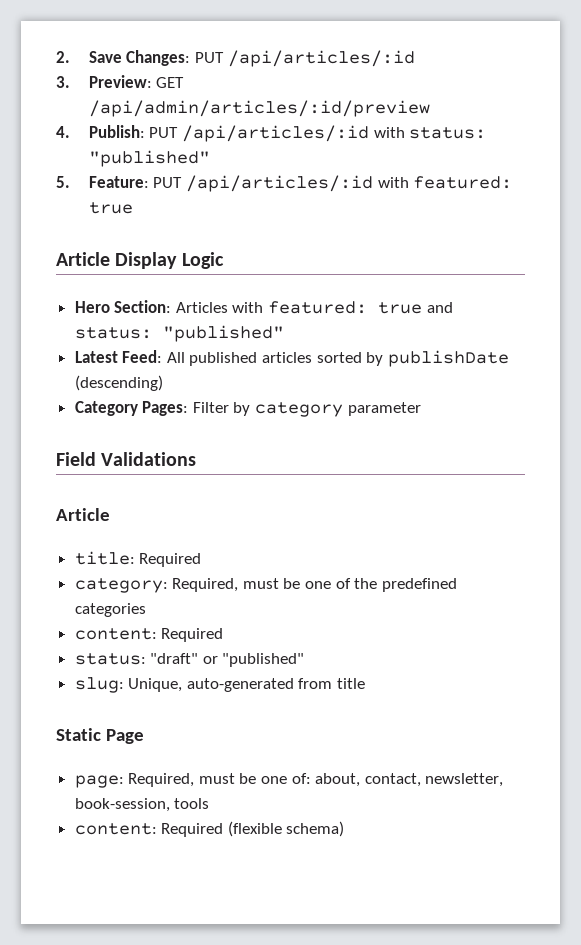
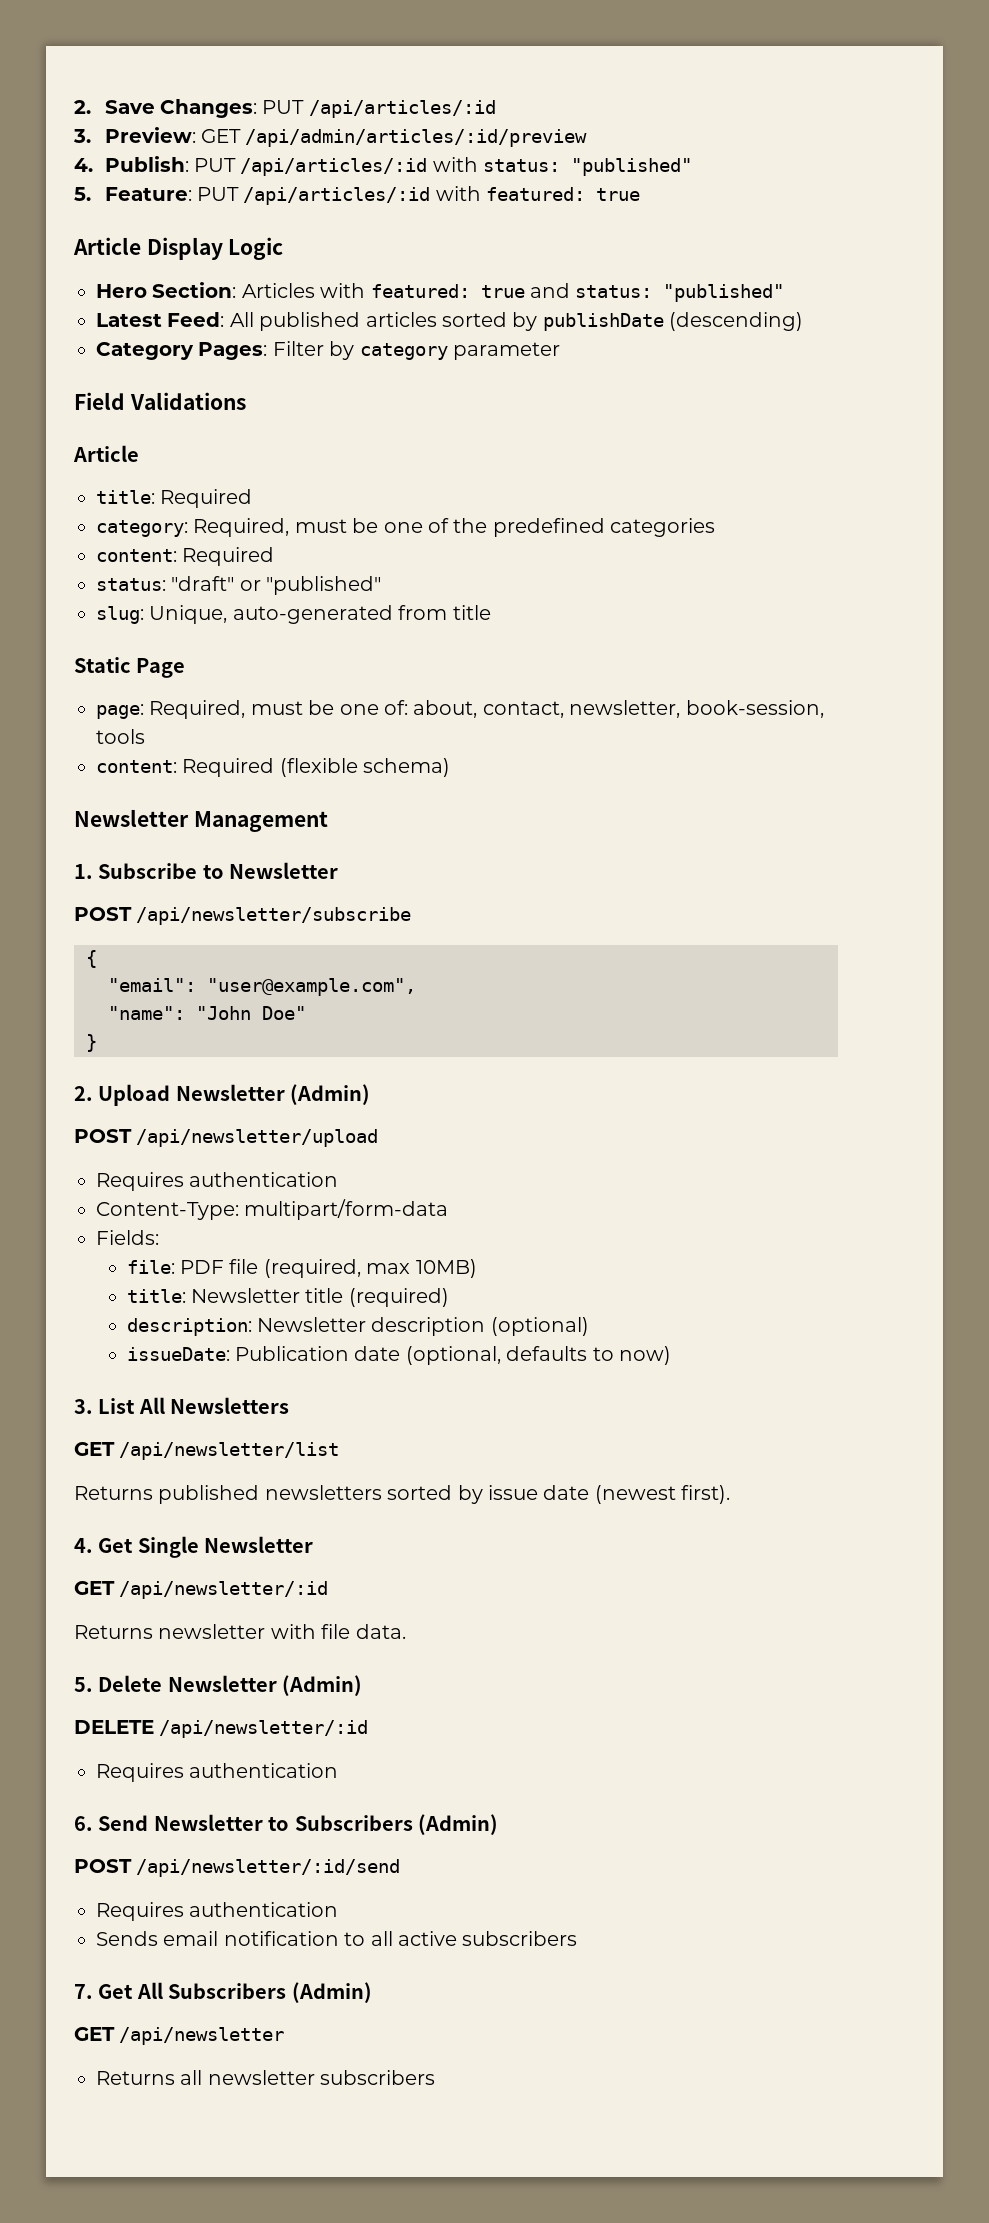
+ Newsletter Management
+ 1. Subscribe to Newsletter
+ POST /api/newsletter/subscribe
+ {
+ "email": "user@example.com",
+ "name": "John Doe"
+ }
+ 2. Upload Newsletter (Admin)
+ POST /api/newsletter/upload
+ Requires authentication
+ Content-Type: multipart/form-data
+ Fields:
+ file: PDF file (required, max 10MB)
+ title: Newsletter title (required)
+ description: Newsletter description (optional)
+ issueDate: Publication date (optional, defaults to now)
+ 3. List All Newsletters
+ GET /api/newsletter/list
+ Returns published newsletters sorted by issue date (newest first).
+ 4. Get Single Newsletter
+ GET /api/newsletter/:id
+ Returns newsletter with file data.
+ 5. Delete Newsletter (Admin)
+ DELETE /api/newsletter/:id
+ Requires authentication
+ 6. Send Newsletter to Subscribers (Admin)
+ POST /api/newsletter/:id/send
+ Requires authentication
+ Sends email notification to all active subscribers
+ 7. Get All Subscribers (Admin)
+ GET /api/newsletter
+ Returns all newsletter subscribers

